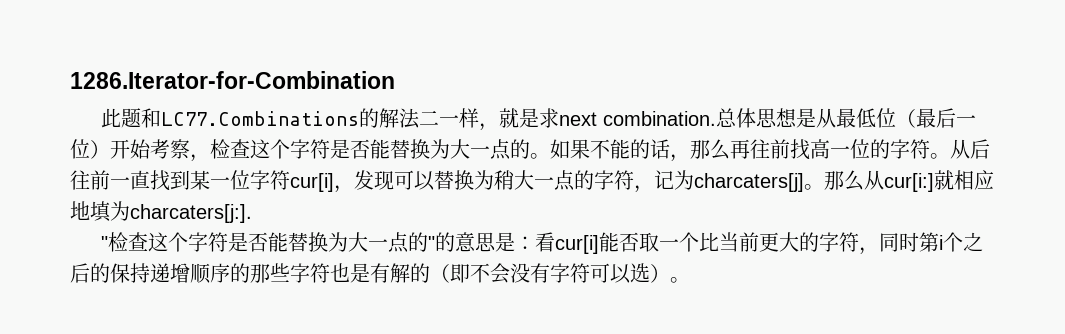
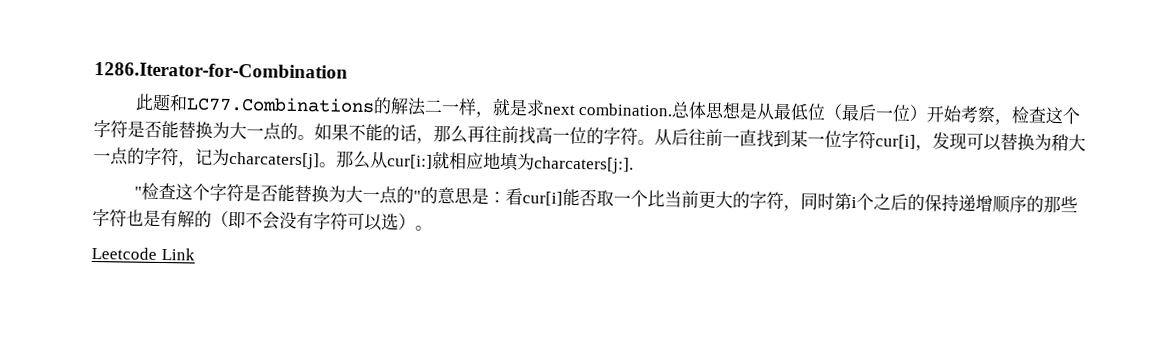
+ Leetcode Link

